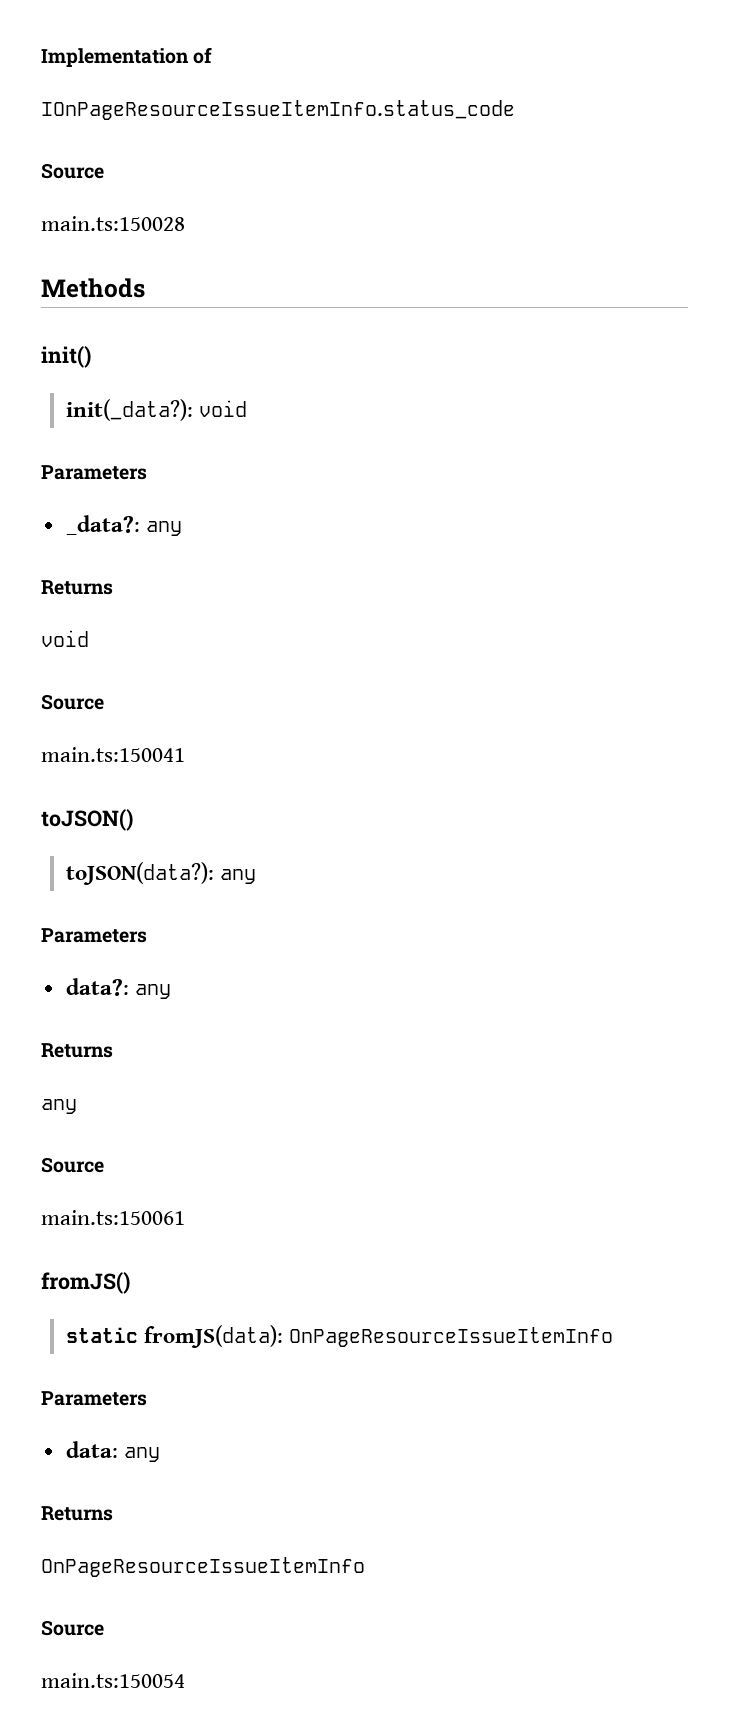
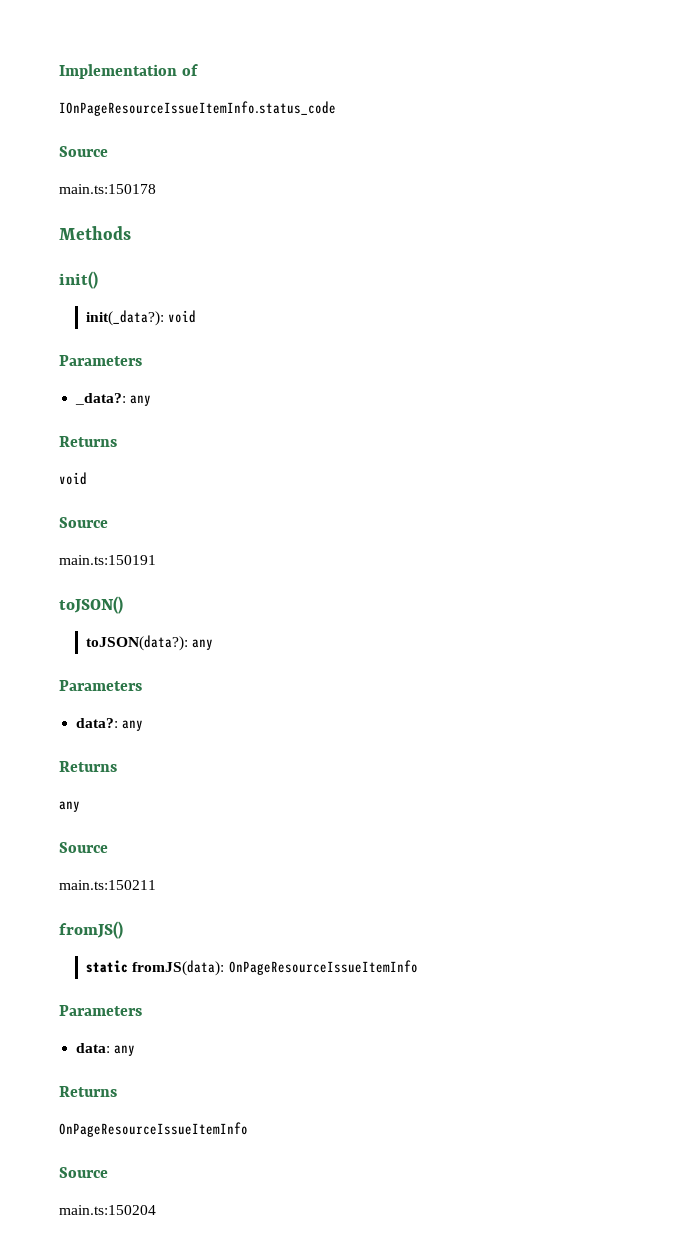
- main.ts:150028
+ main.ts:150178
- main.ts:150041
+ main.ts:150191
- main.ts:150061
+ main.ts:150211
- main.ts:150054
+ main.ts:150204

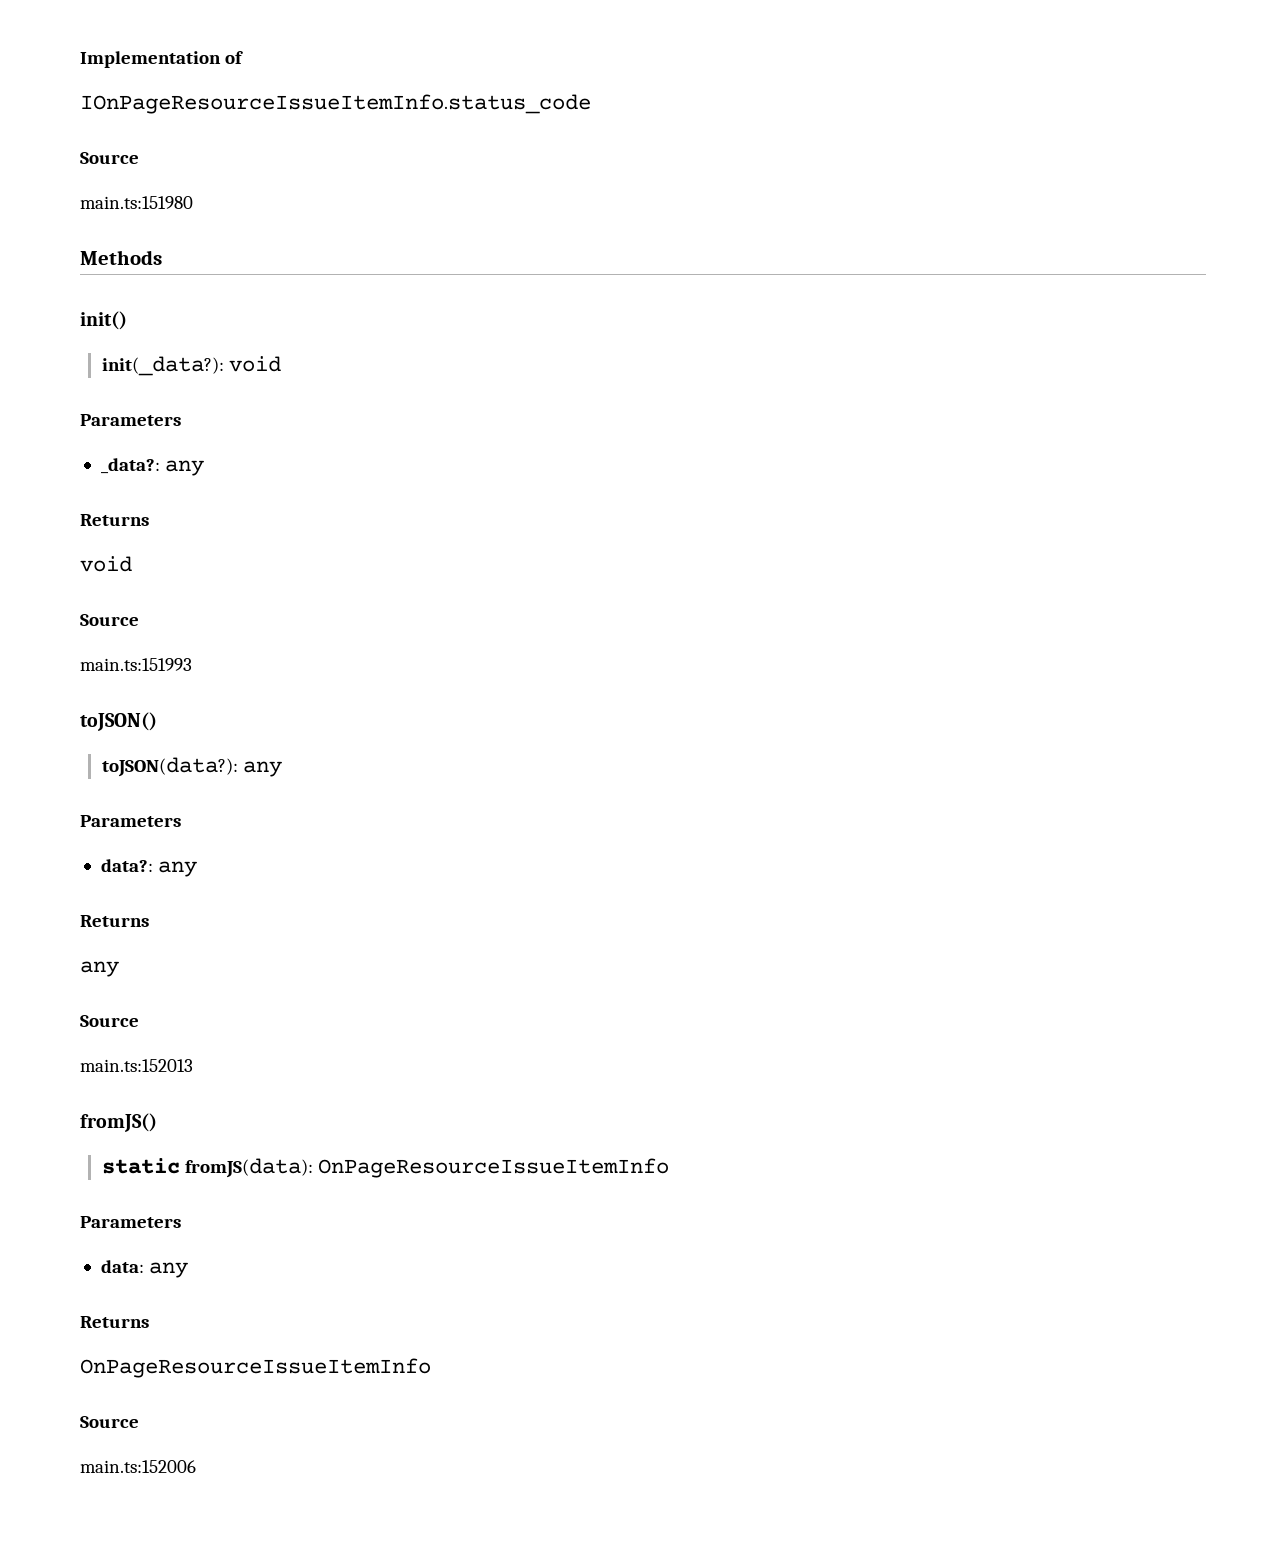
- main.ts:150178
+ main.ts:151980
- main.ts:150191
+ main.ts:151993
- main.ts:150211
+ main.ts:152013
- main.ts:150204
+ main.ts:152006

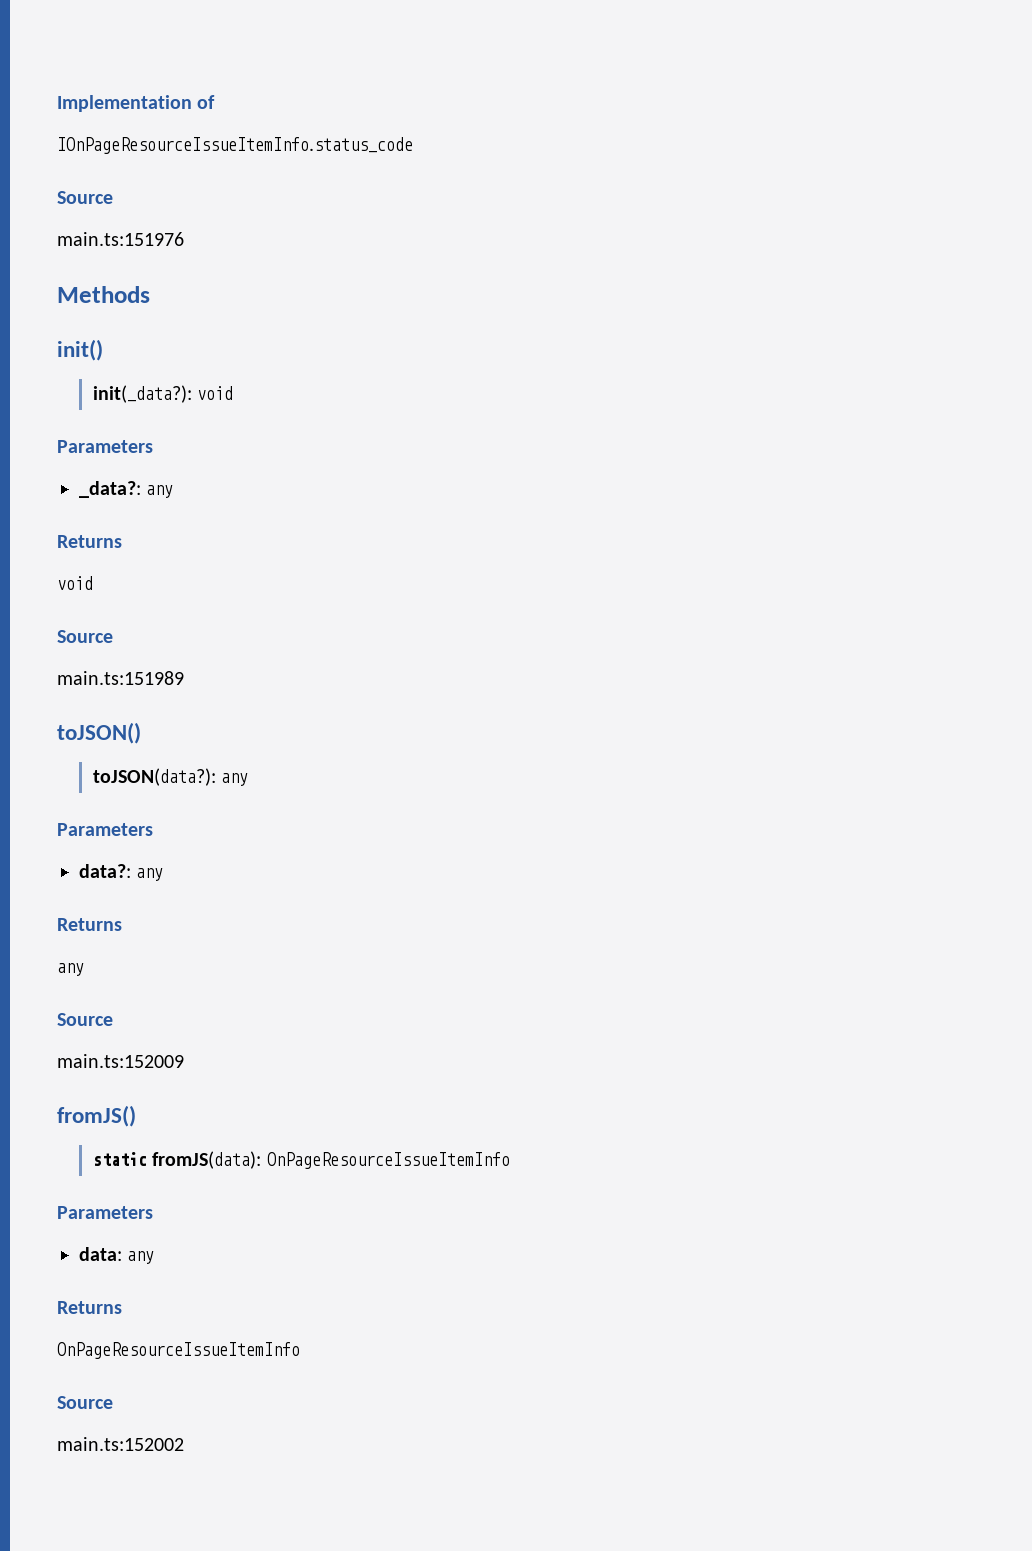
- main.ts:151980
+ main.ts:151976
- main.ts:151993
+ main.ts:151989
- main.ts:152013
+ main.ts:152009
- main.ts:152006
+ main.ts:152002

